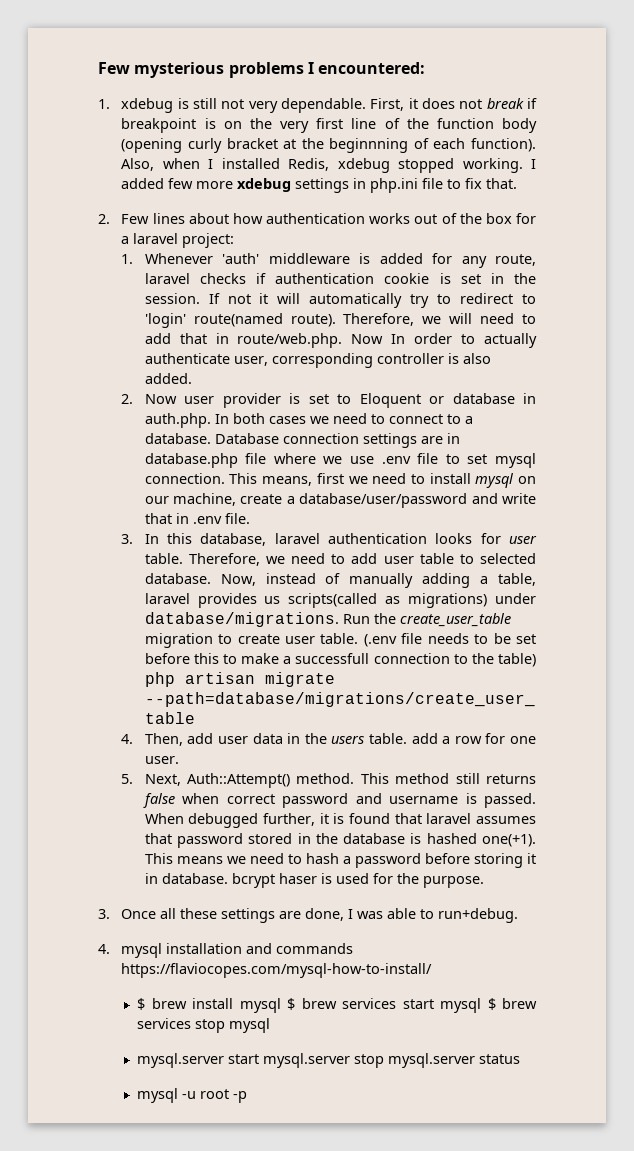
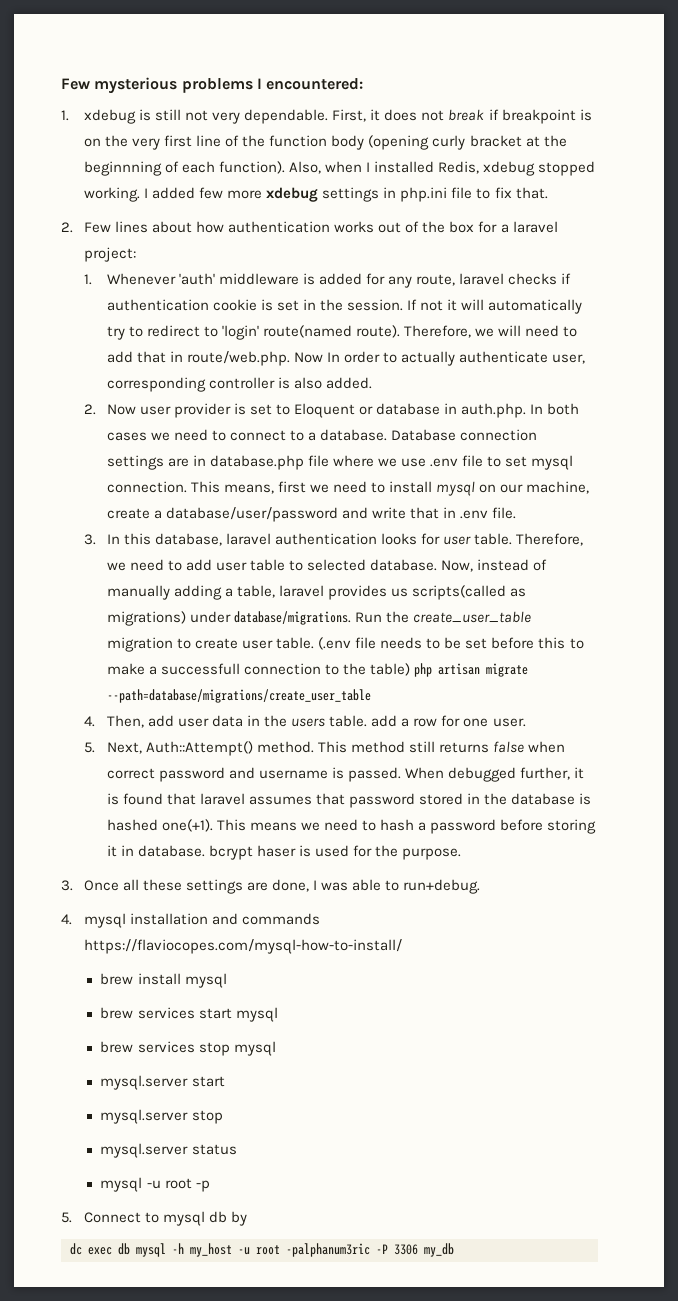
- $ brew install mysql $ brew services start mysql $ brew services stop mysql
+ brew install mysql
+ brew services start mysql
+ brew services stop mysql
- mysql.server start mysql.server stop mysql.server status
+ mysql.server start
+ mysql.server stop
+ mysql.server status
+ 5. Connect to mysql db by
+ dc exec db mysql -h my_host -u root -palphanum3ric -P 3306 my_db

